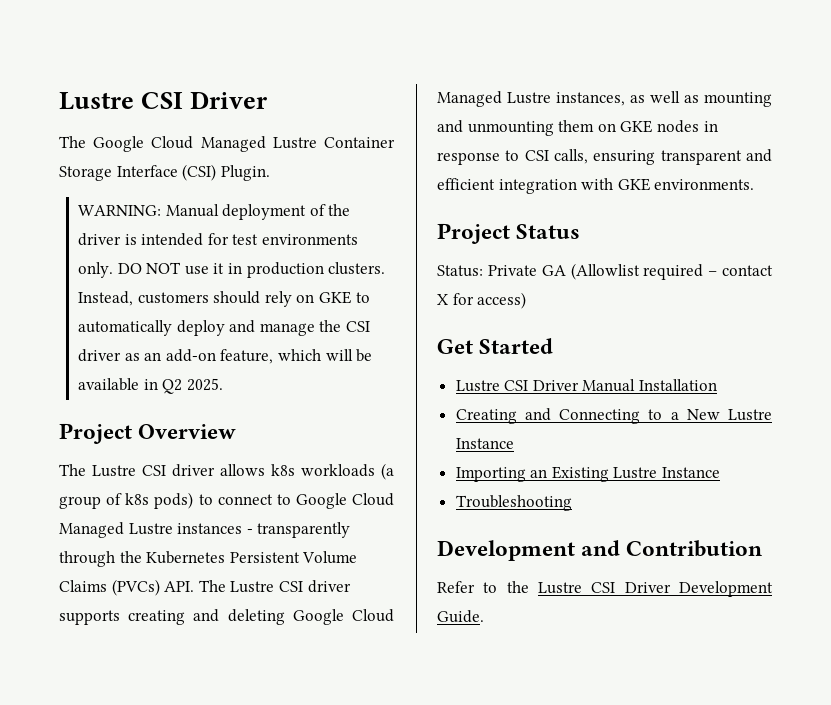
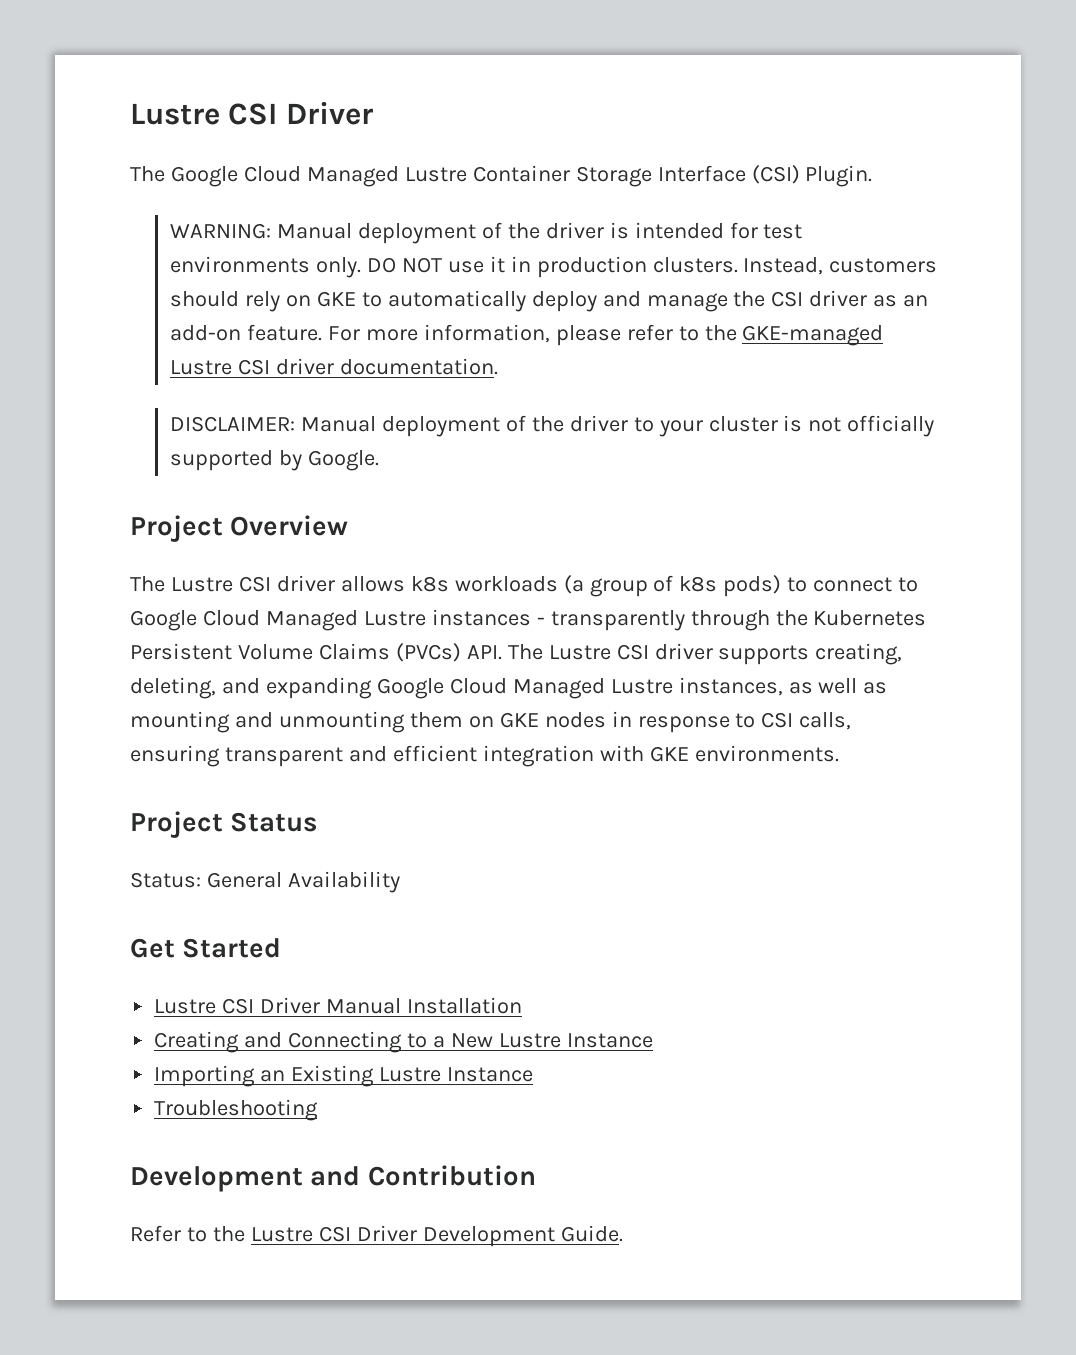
- Instead, customers should rely on GKE to automatically deploy and manage the CSI driver as an add-on feature, which will be available in Q2 2025.
+ Instead, customers should rely on GKE to automatically deploy and manage the CSI driver as an add-on feature. For more information, please refer to the GKE-managed Lustre CSI driver documentation.
+ DISCLAIMER: Manual deployment of the driver to your cluster is not officially supported by Google.
- The Lustre CSI driver allows k8s workloads (a group of k8s pods) to connect to Google Cloud Managed Lustre instances - transparently through the Kubernetes Persistent Volume Claims (PVCs) API. The Lustre CSI driver supports creating and deleting Google Cloud Managed Lustre instances, as well as mounting and unmounting them on GKE nodes in response to CSI calls, ensuring transparent and efficient integration with GKE environments.
+ The Lustre CSI driver allows k8s workloads (a group of k8s pods) to connect to Google Cloud Managed Lustre instances - transparently through the Kubernetes Persistent Volume Claims (PVCs) API. The Lustre CSI driver supports creating, deleting, and expanding Google Cloud Managed Lustre instances, as well as mounting and unmounting them on GKE nodes in response to CSI calls, ensuring transparent and efficient integration with GKE environments.
- Status: Private GA (Allowlist required – contact X for access)
+ Status: General Availability

